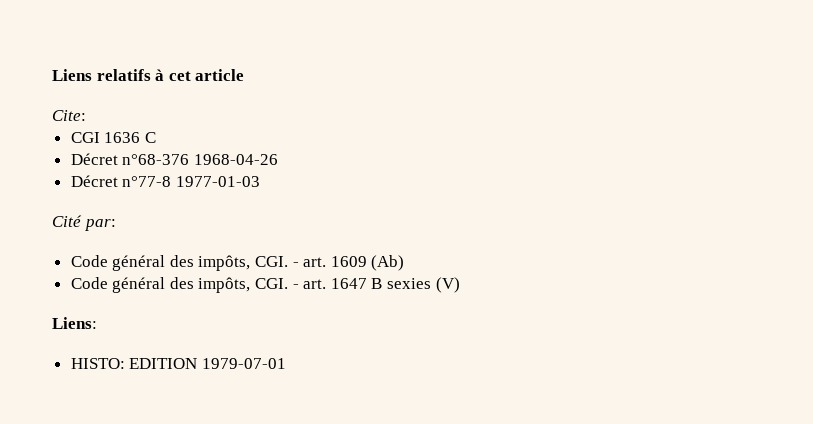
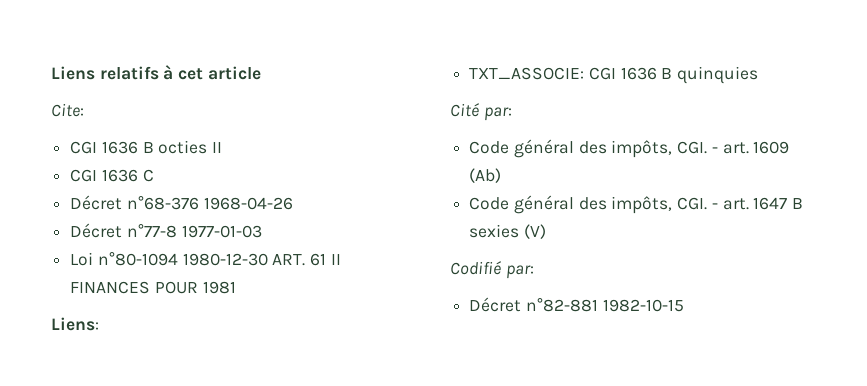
+ CGI 1636 B octies II
+ Loi n°80-1094 1980-12-30 ART. 61 II FINANCES POUR 1981
+ Liens:
+ TXT_ASSOCIE: CGI 1636 B quinquies
- Liens:
- HISTO: EDITION 1979-07-01
+ Codifié par:
+ Décret n°82-881 1982-10-15

